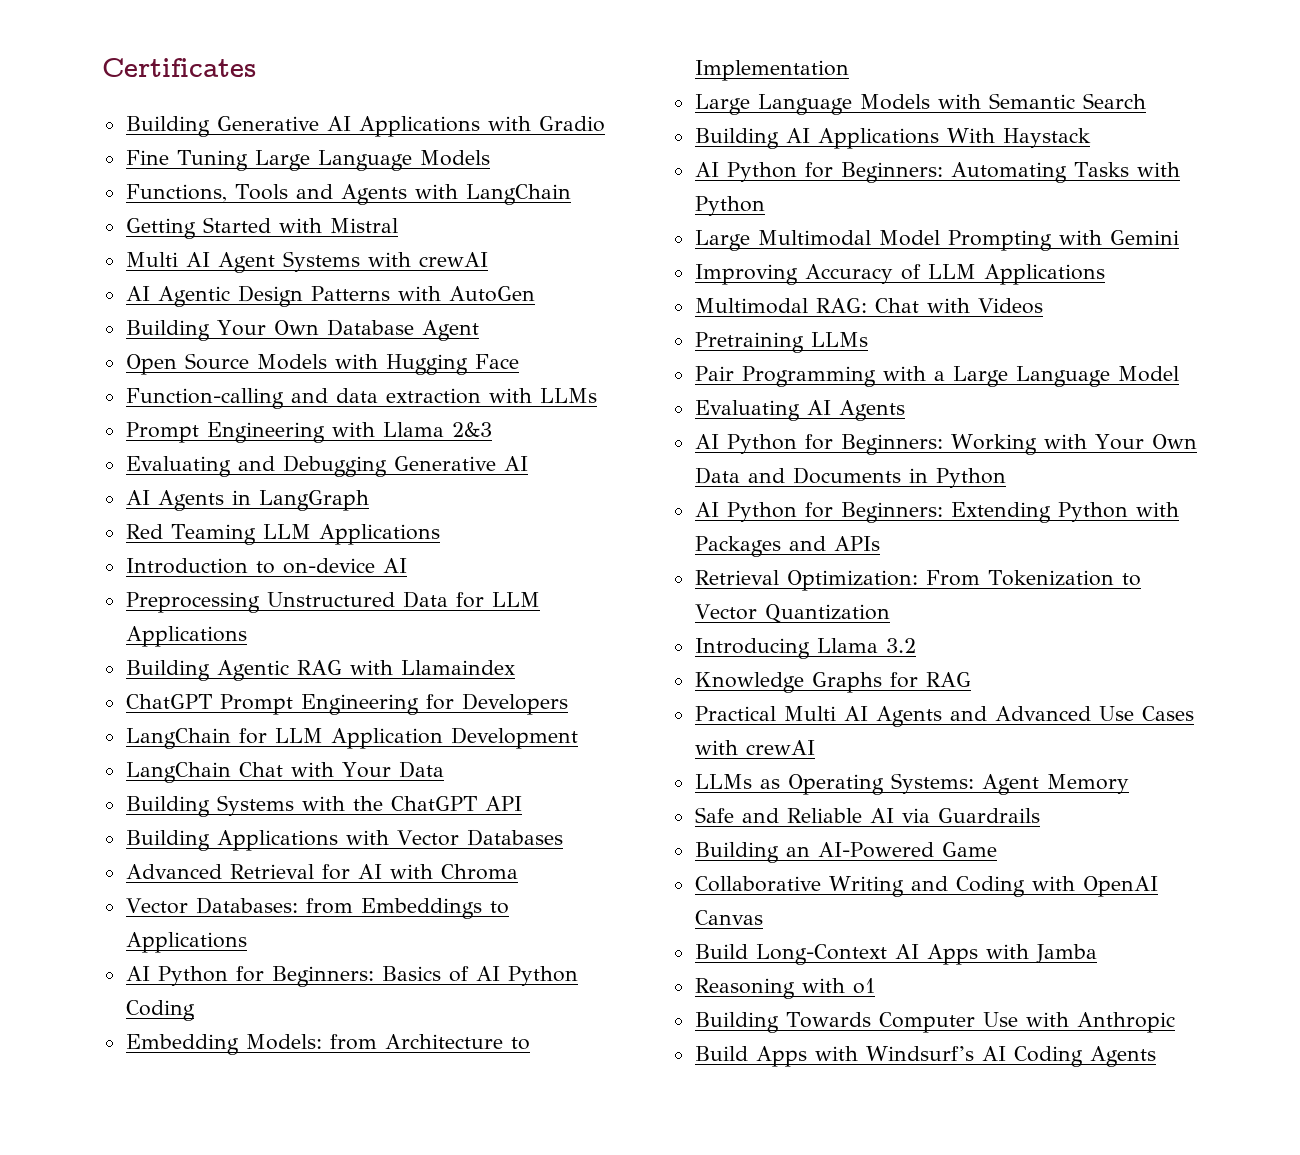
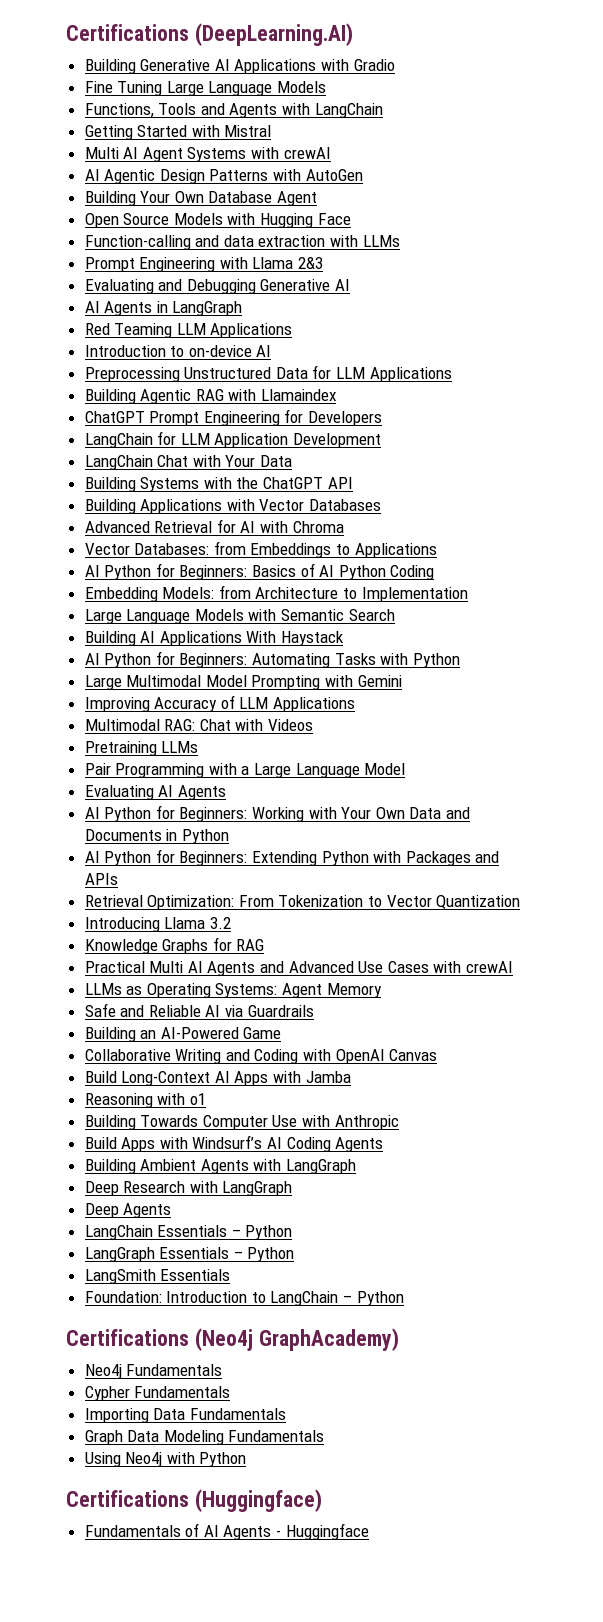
- Certificates
+ Certifications (DeepLearning.AI)
+ Building Ambient Agents with LangGraph
+ Deep Research with LangGraph
+ Deep Agents
+ LangChain Essentials – Python
+ LangGraph Essentials – Python
+ LangSmith Essentials
+ Foundation: Introduction to LangChain – Python
+ Certifications (Neo4j GraphAcademy)
+ Neo4j Fundamentals
+ Cypher Fundamentals
+ Importing Data Fundamentals
+ Graph Data Modeling Fundamentals
+ Using Neo4j with Python
+ Certifications (Huggingface)
+ Fundamentals of AI Agents - Huggingface

